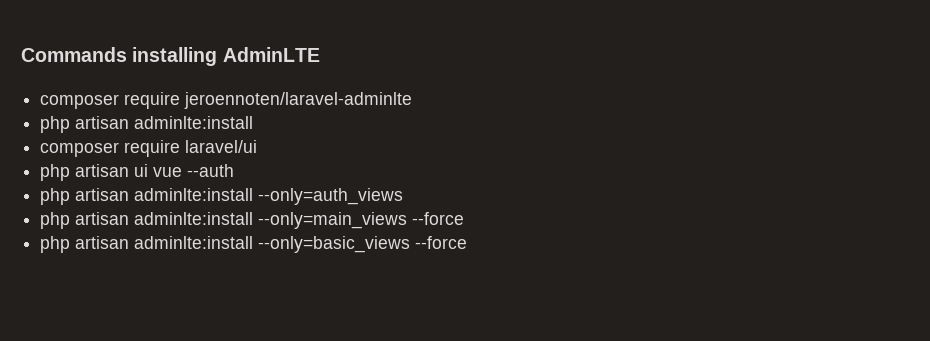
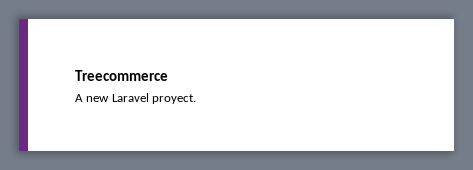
- Commands installing AdminLTE
- composer require jeroennoten/laravel-adminlte
- php artisan adminlte:install
- composer require laravel/ui
- php artisan ui vue --auth
- php artisan adminlte:install --only=auth_views
- php artisan adminlte:install --only=main_views --force
- php artisan adminlte:install --only=basic_views --force
+ Treecommerce
+ A new Laravel proyect.

